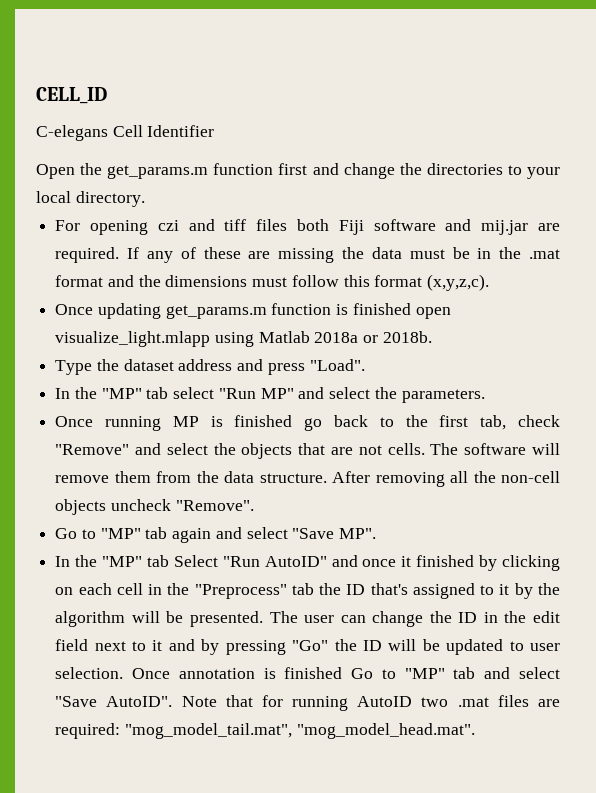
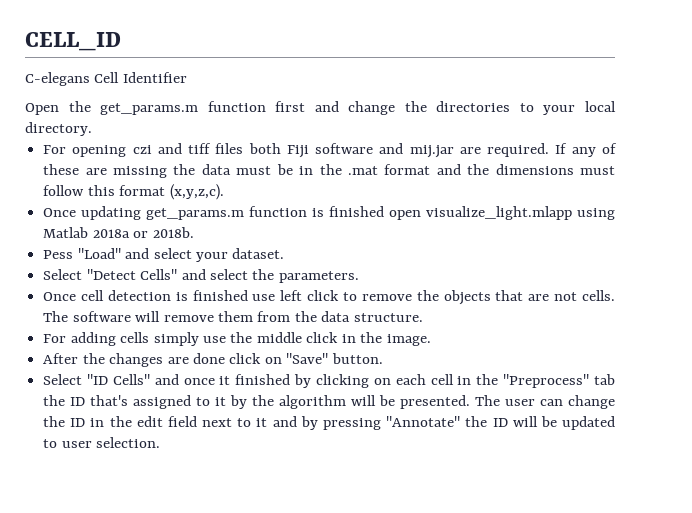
- Type the dataset address and press "Load".
- In the "MP" tab select "Run MP" and select the parameters.
+ Pess "Load" and select your dataset.
+ Select "Detect Cells" and select the parameters.
- Once running MP is finished go back to the first tab, check "Remove" and select the objects that are not cells.
+ Once cell detection is finished use left click to remove the objects that are not cells.
- The software will remove them from the data structure. After removing all the non-cell objects uncheck "Remove".
- Go to "MP" tab again and select "Save MP".
- In the "MP" tab Select "Run AutoID" and once it finished by clicking on each cell in the "Preprocess" tab the ID that's assigned to it by the algorithm will be presented.
+ The software will remove them from the data structure.
+ For adding cells simply use the middle click in the image.
+ After the changes are done click on "Save" button.
+ Select "ID Cells" and once it finished by clicking on each cell in the "Preprocess" tab the ID that's assigned to it by the algorithm will be presented.
- The user can change the ID in the edit field next to it and by pressing "Go" the ID will be updated to user selection. Once annotation is finished Go to "MP" tab and select "Save AutoID". Note that for running AutoID two .mat files are required: "mog_model_tail.mat", "mog_model_head.mat".
+ The user can change the ID in the edit field next to it and by pressing "Annotate" the ID will be updated to user selection.

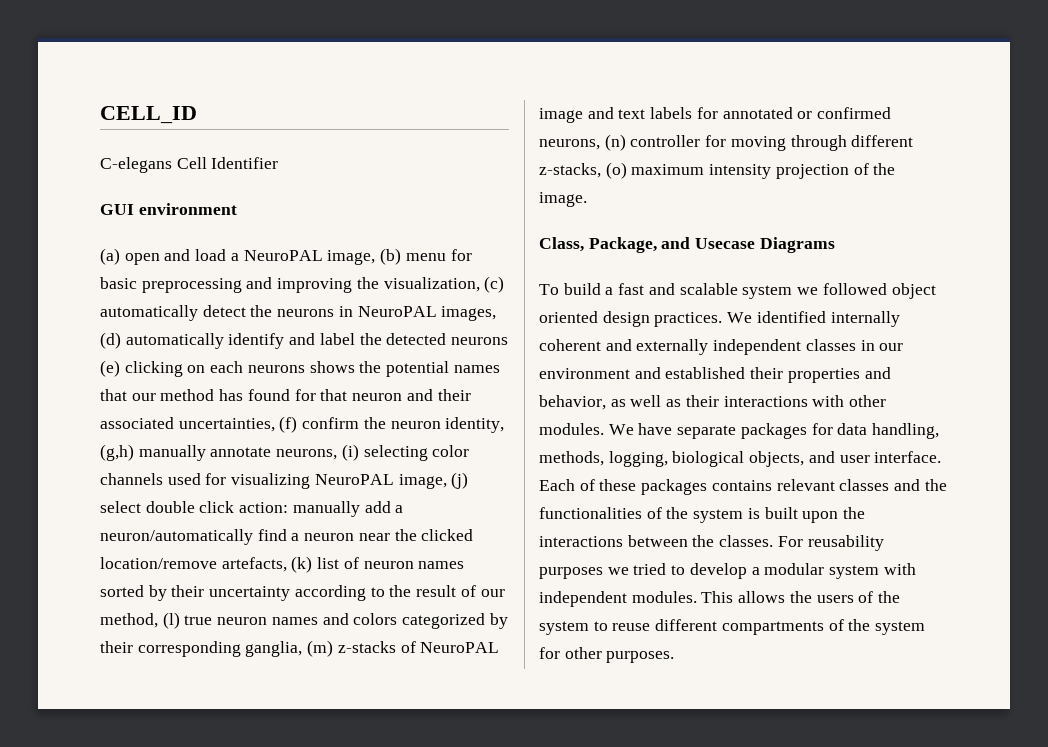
- Open the get_params.m function first and change the directories to your local directory.
- For opening czi and tiff files both Fiji software and mij.jar are required. If any of these are missing the data must be in the .mat format and the dimensions must follow this format (x,y,z,c).
- Once updating get_params.m function is finished open visualize_light.mlapp using Matlab 2018a or 2018b.
- Pess "Load" and select your dataset.
- Select "Detect Cells" and select the parameters.
- Once cell detection is finished use left click to remove the objects that are not cells. The software will remove them from the data structure.
- For adding cells simply use the middle click in the image.
- After the changes are done click on "Save" button.
- Select "ID Cells" and once it finished by clicking on each cell in the "Preprocess" tab the ID that's assigned to it by the algorithm will be presented. The user can change the ID in the edit field next to it and by pressing "Annotate" the ID will be updated to user selection.
+ GUI environment
+ (a) open and load a NeuroPAL image, (b) menu for basic preprocessing and improving the visualization, (c) automatically detect the neurons in NeuroPAL images, (d) automatically identify and label the detected neurons (e) clicking on each neurons shows the potential names that our method has found for that neuron and their associated uncertainties, (f) confirm the neuron identity, (g,h) manually annotate neurons, (i) selecting color channels used for visualizing NeuroPAL image, (j) select double click action: manually add a neuron/automatically find a neuron near the clicked location/remove artefacts, (k) list of neuron names sorted by their uncertainty according to the result of our method, (l) true neuron names and colors categorized by their corresponding ganglia, (m) z-stacks of NeuroPAL image and text labels for annotated or confirmed neurons, (n) controller for moving through different z-stacks, (o) maximum intensity projection of the image.
+ Class, Package, and Usecase Diagrams
+ To build a fast and scalable system we followed object oriented design practices. We identified internally coherent and externally independent classes in our environment and established their properties and behavior, as well as their interactions with other modules. We have separate packages for data handling, methods, logging, biological objects, and user interface. Each of these packages contains relevant classes and the functionalities of the system is built upon the interactions between the classes. For reusability purposes we tried to develop a modular system with independent modules. This allows the users of the system to reuse different compartments of the system for other purposes.

